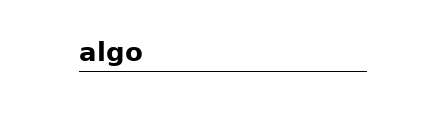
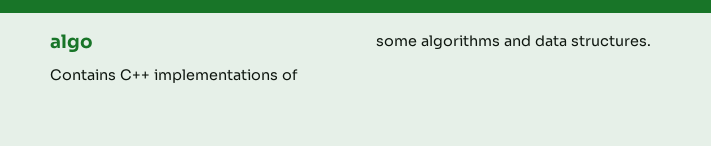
+ Contains C++ implementations of some algorithms and data structures.

